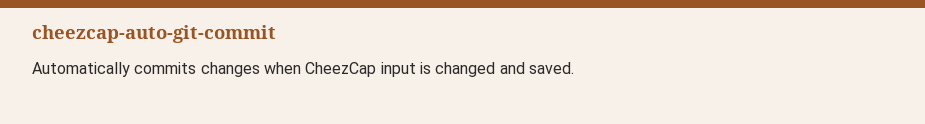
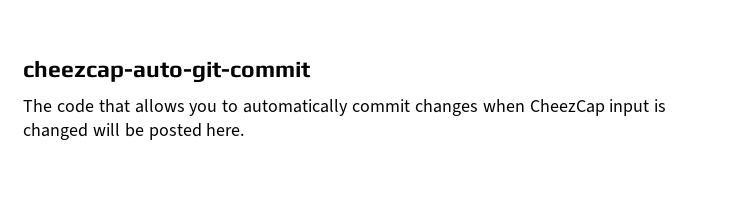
- Automatically commits changes when CheezCap input is changed and saved.
+ The code that allows you to automatically commit changes when CheezCap input is changed will be posted here.

